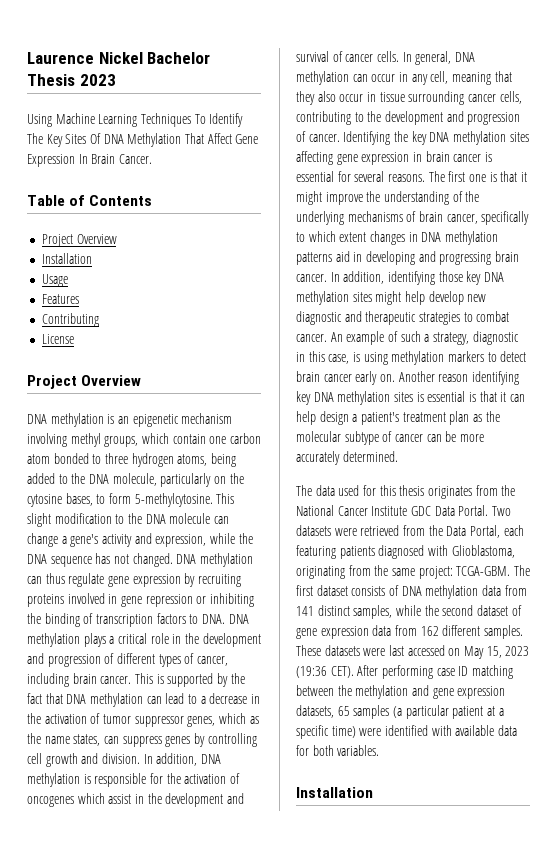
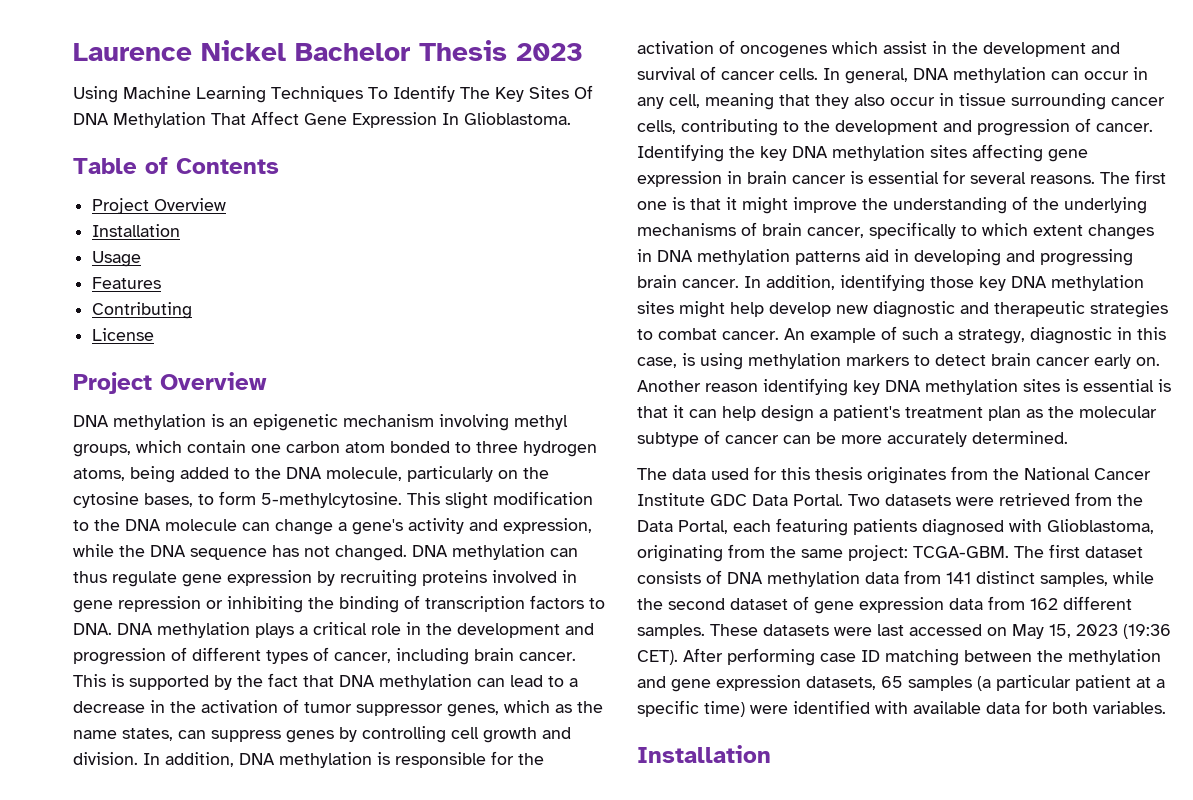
- Using Machine Learning Techniques To Identify The Key Sites Of DNA Methylation That Affect Gene Expression In Brain Cancer.
+ Using Machine Learning Techniques To Identify The Key Sites Of DNA Methylation That Affect Gene Expression In Glioblastoma.

